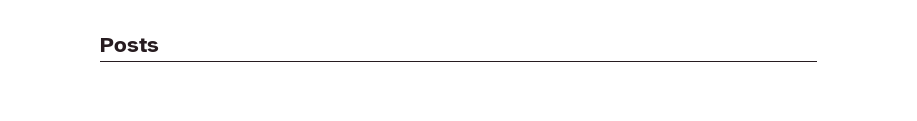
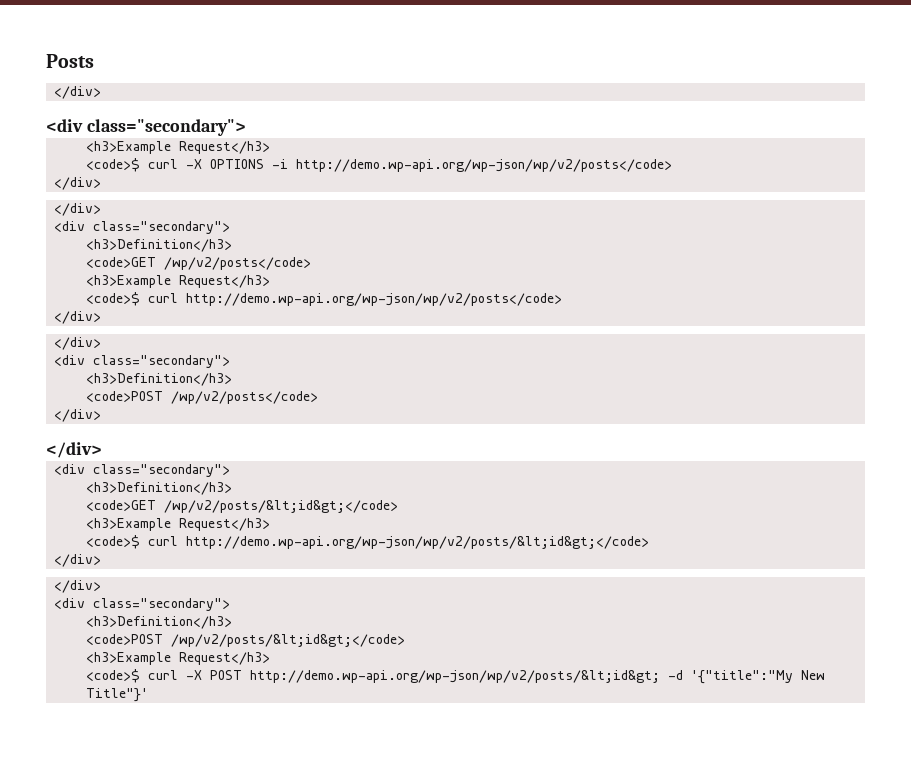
  Posts
+ </div>
+ <div class="secondary">
+ <h3>Example Request</h3>
+ <code>$ curl -X OPTIONS -i http://demo.wp-api.org/wp-json/wp/v2/posts</code>
+ </div>
+ </div>
+ <div class="secondary">
+ <h3>Definition</h3>
+ <code>GET /wp/v2/posts</code>
+ <h3>Example Request</h3>
+ <code>$ curl http://demo.wp-api.org/wp-json/wp/v2/posts</code>
+ </div>
+ </div>
+ <div class="secondary">
+ <h3>Definition</h3>
+ <code>POST /wp/v2/posts</code>
+ </div>
+ </div>
+ <div class="secondary">
+ <h3>Definition</h3>
+ <code>GET /wp/v2/posts/&lt;id&gt;</code>
+ <h3>Example Request</h3>
+ <code>$ curl http://demo.wp-api.org/wp-json/wp/v2/posts/&lt;id&gt;</code>
+ </div>
+ </div>
+ <div class="secondary">
+ <h3>Definition</h3>
+ <code>POST /wp/v2/posts/&lt;id&gt;</code>
+ <h3>Example Request</h3>
+ <code>$ curl -X POST http://demo.wp-api.org/wp-json/wp/v2/posts/&lt;id&gt; -d '{"title":"My New Title"}'

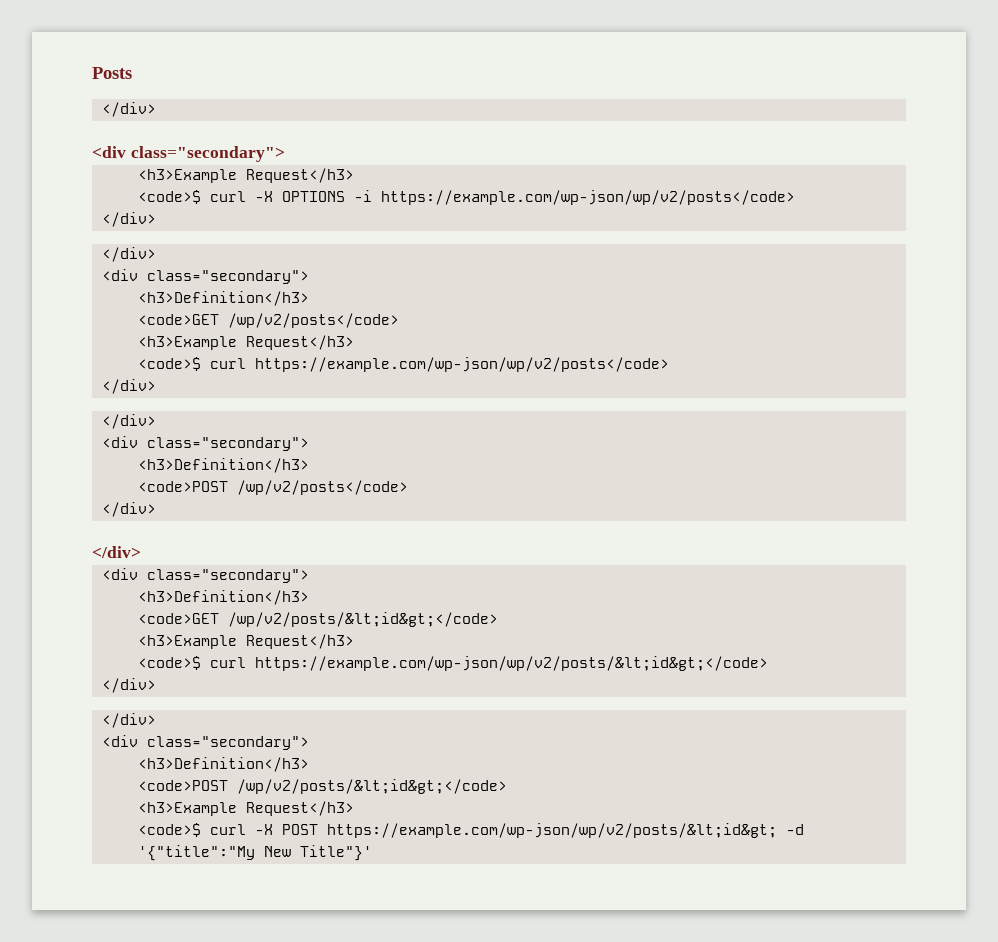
- <code>$ curl -X OPTIONS -i http://demo.wp-api.org/wp-json/wp/v2/posts</code>
+ <code>$ curl -X OPTIONS -i https://example.com/wp-json/wp/v2/posts</code>
- <code>$ curl http://demo.wp-api.org/wp-json/wp/v2/posts</code>
+ <code>$ curl https://example.com/wp-json/wp/v2/posts</code>
- <code>$ curl http://demo.wp-api.org/wp-json/wp/v2/posts/&lt;id&gt;</code>
+ <code>$ curl https://example.com/wp-json/wp/v2/posts/&lt;id&gt;</code>
- <code>$ curl -X POST http://demo.wp-api.org/wp-json/wp/v2/posts/&lt;id&gt; -d '{"title":"My New Title"}'
+ <code>$ curl -X POST https://example.com/wp-json/wp/v2/posts/&lt;id&gt; -d '{"title":"My New Title"}'

